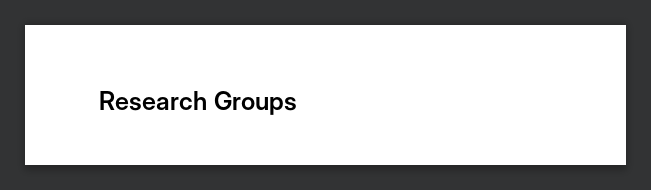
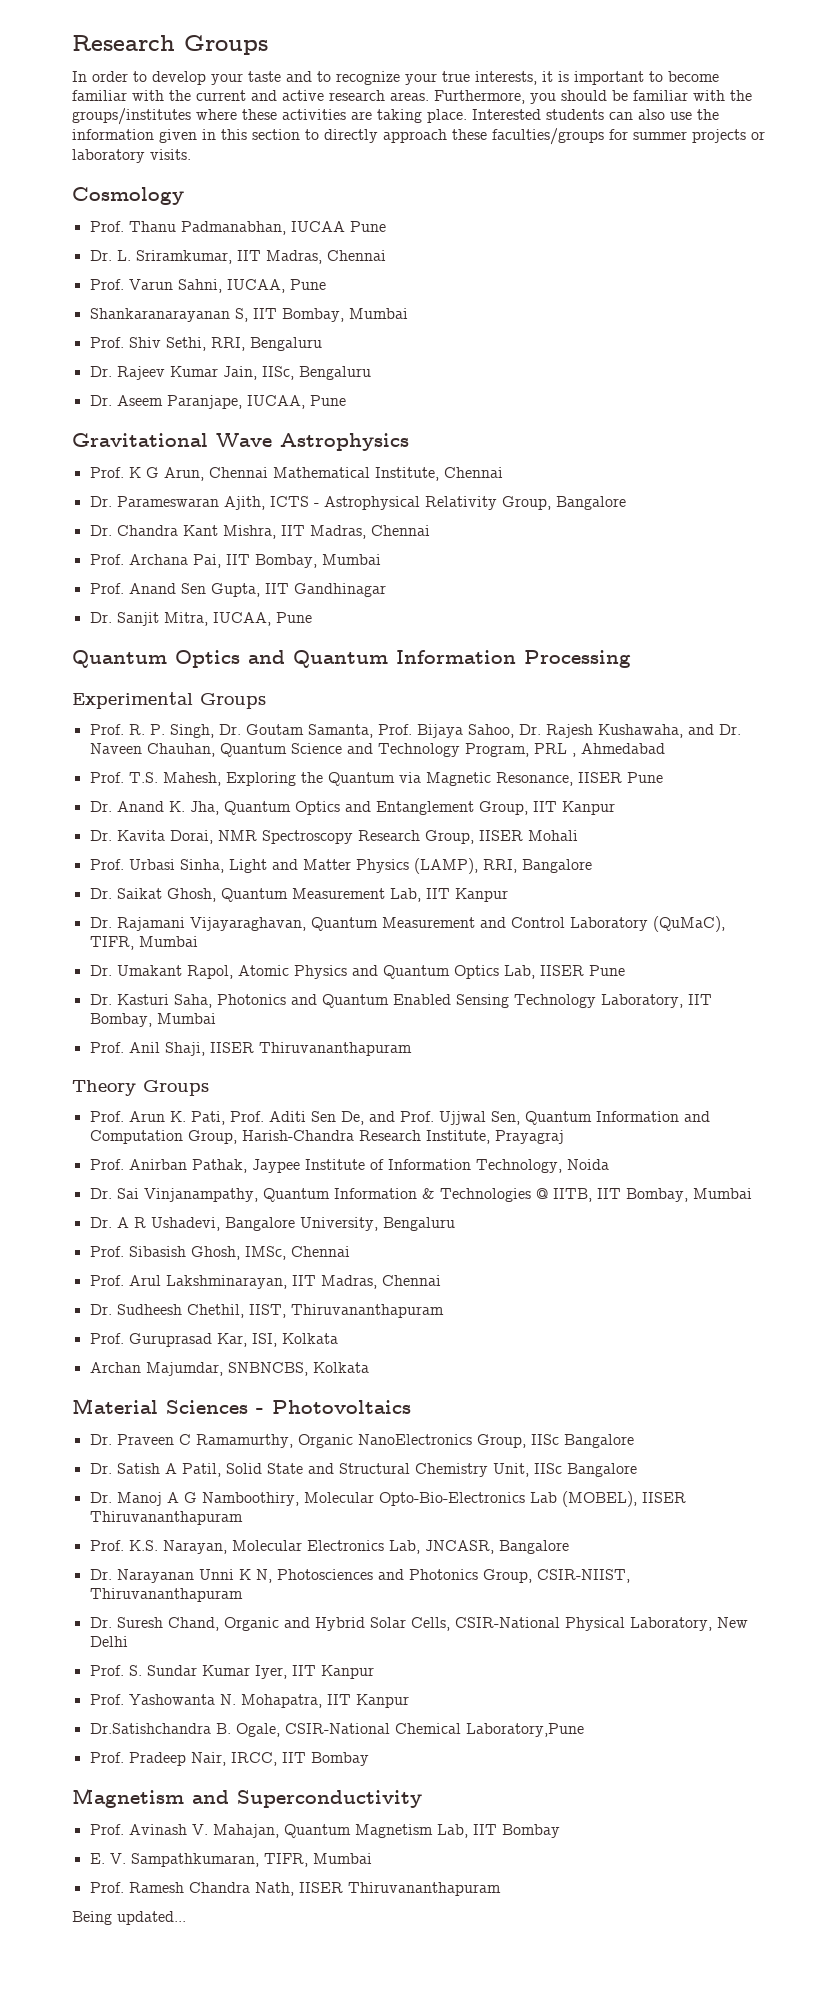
+ In order to develop your taste and to recognize your true interests, it is important to become familiar with the current and active research areas. Furthermore, you should be familiar with the groups/institutes where these activities are taking place. Interested students can also use the information given in this section to directly approach these faculties/groups for summer projects or laboratory visits.
+ Cosmology
+ Prof. Thanu Padmanabhan, IUCAA Pune
+ Dr. L. Sriramkumar, IIT Madras, Chennai
+ Prof. Varun Sahni, IUCAA, Pune
+ Shankaranarayanan S, IIT Bombay, Mumbai
+ Prof. Shiv Sethi, RRI, Bengaluru
+ Dr. Rajeev Kumar Jain, IISc, Bengaluru
+ Dr. Aseem Paranjape, IUCAA, Pune
+ Gravitational Wave Astrophysics
+ Prof. K G Arun, Chennai Mathematical Institute, Chennai
+ Dr. Parameswaran Ajith, ICTS - Astrophysical Relativity Group, Bangalore
+ Dr. Chandra Kant Mishra, IIT Madras, Chennai
+ Prof. Archana Pai, IIT Bombay, Mumbai
+ Prof. Anand Sen Gupta, IIT Gandhinagar
+ Dr. Sanjit Mitra, IUCAA, Pune
+ Quantum Optics and Quantum Information Processing
+ Experimental Groups
+ Prof. R. P. Singh, Dr. Goutam Samanta, Prof. Bijaya Sahoo, Dr. Rajesh Kushawaha, and Dr. Naveen Chauhan, Quantum Science and Technology Program, PRL , Ahmedabad
+ Prof. T.S. Mahesh, Exploring the Quantum via Magnetic Resonance, IISER Pune
+ Dr. Anand K. Jha, Quantum Optics and Entanglement Group, IIT Kanpur
+ Dr. Kavita Dorai, NMR Spectroscopy Research Group, IISER Mohali
+ Prof. Urbasi Sinha, Light and Matter Physics (LAMP), RRI, Bangalore
+ Dr. Saikat Ghosh, Quantum Measurement Lab, IIT Kanpur
+ Dr. Rajamani Vijayaraghavan, Quantum Measurement and Control Laboratory (QuMaC), TIFR, Mumbai
+ Dr. Umakant Rapol, Atomic Physics and Quantum Optics Lab, IISER Pune
+ Dr. Kasturi Saha, Photonics and Quantum Enabled Sensing Technology Laboratory, IIT Bombay, Mumbai
+ Prof. Anil Shaji, IISER Thiruvananthapuram
+ Theory Groups
+ Prof. Arun K. Pati, Prof. Aditi Sen De, and Prof. Ujjwal Sen, Quantum Information and Computation Group, Harish-Chandra Research Institute, Prayagraj
+ Prof. Anirban Pathak, Jaypee Institute of Information Technology, Noida
+ Dr. Sai Vinjanampathy, Quantum Information & Technologies @ IITB, IIT Bombay, Mumbai
+ Dr. A R Ushadevi, Bangalore University, Bengaluru
+ Prof. Sibasish Ghosh, IMSc, Chennai
+ Prof. Arul Lakshminarayan, IIT Madras, Chennai
+ Dr. Sudheesh Chethil, IIST, Thiruvananthapuram
+ Prof. Guruprasad Kar, ISI, Kolkata
+ Archan Majumdar, SNBNCBS, Kolkata
+ Material Sciences - Photovoltaics
+ Dr. Praveen C Ramamurthy, Organic NanoElectronics Group, IISc Bangalore
+ Dr. Satish A Patil, Solid State and Structural Chemistry Unit, IISc Bangalore
+ Dr. Manoj A G Namboothiry, Molecular Opto-Bio-Electronics Lab (MOBEL), IISER Thiruvananthapuram
+ Prof. K.S. Narayan, Molecular Electronics Lab, JNCASR, Bangalore
+ Dr. Narayanan Unni K N, Photosciences and Photonics Group, CSIR-NIIST, Thiruvananthapuram
+ Dr. Suresh Chand, Organic and Hybrid Solar Cells, CSIR-National Physical Laboratory, New Delhi
+ Prof. S. Sundar Kumar Iyer, IIT Kanpur
+ Prof. Yashowanta N. Mohapatra, IIT Kanpur
+ Dr.Satishchandra B. Ogale, CSIR-National Chemical Laboratory,Pune
+ Prof. Pradeep Nair, IRCC, IIT Bombay
+ Magnetism and Superconductivity
+ Prof. Avinash V. Mahajan, Quantum Magnetism Lab, IIT Bombay
+ E. V. Sampathkumaran, TIFR, Mumbai
+ Prof. Ramesh Chandra Nath, IISER Thiruvananthapuram
+ Being updated...

